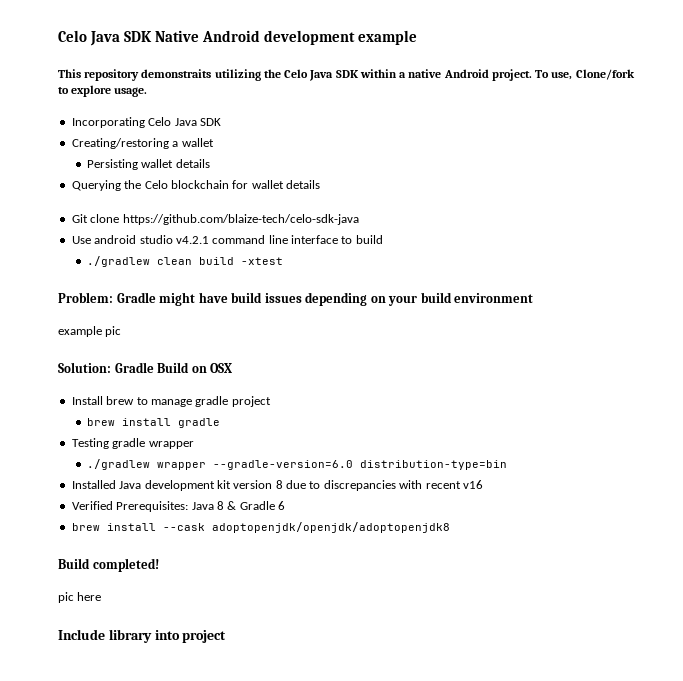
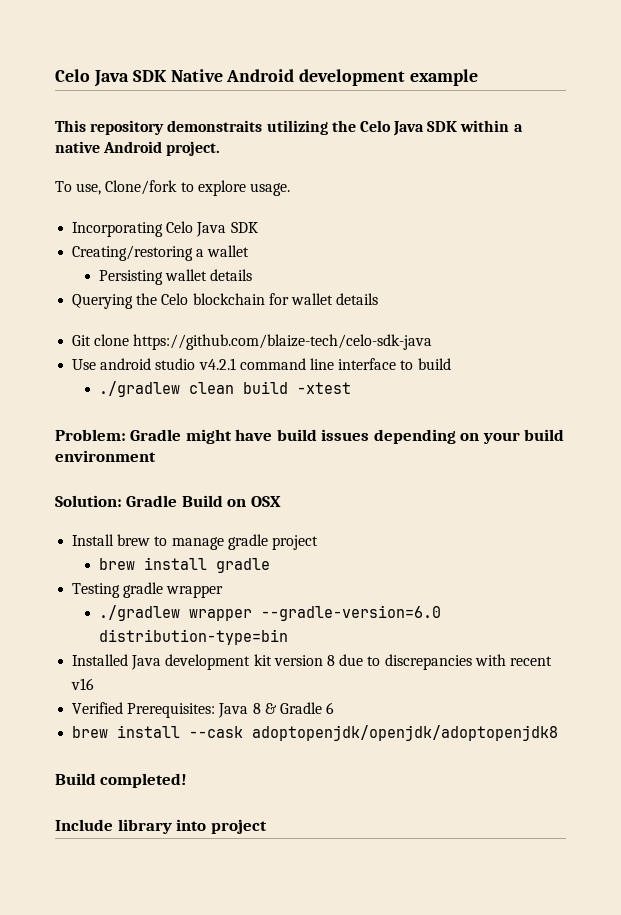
- This repository demonstraits utilizing the Celo Java SDK within a native Android project. To use, Clone/fork to explore usage.
+ This repository demonstraits utilizing the Celo Java SDK within a native Android project.
+ To use, Clone/fork to explore usage.
- example pic
- pic here

